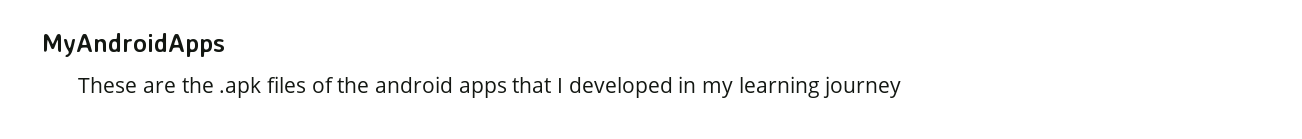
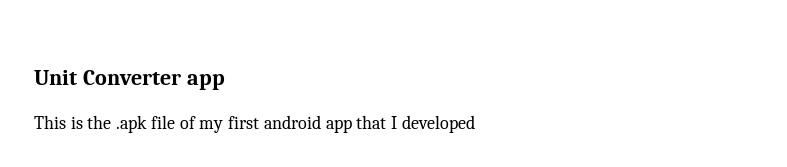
- MyAndroidApps
- These are the .apk files of the android apps that I developed in my learning journey
+ Unit Converter app
+ This is the .apk file of my first android app that I developed

